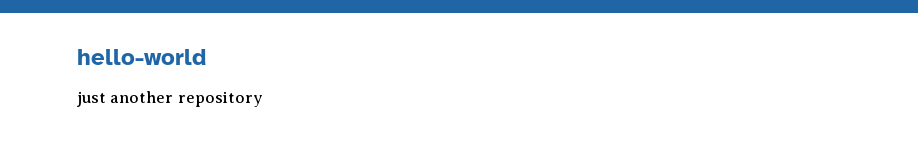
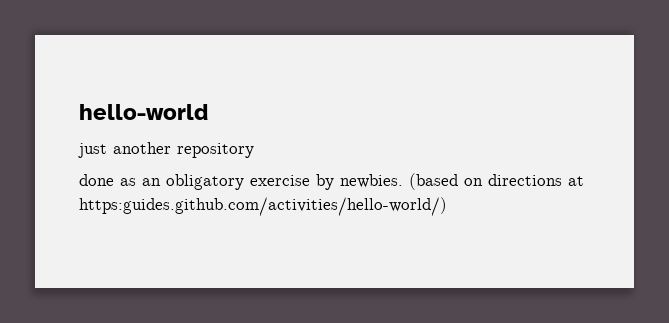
+ done as an obligatory exercise by newbies. (based on directions at https:guides.github.com/activities/hello-world/)

